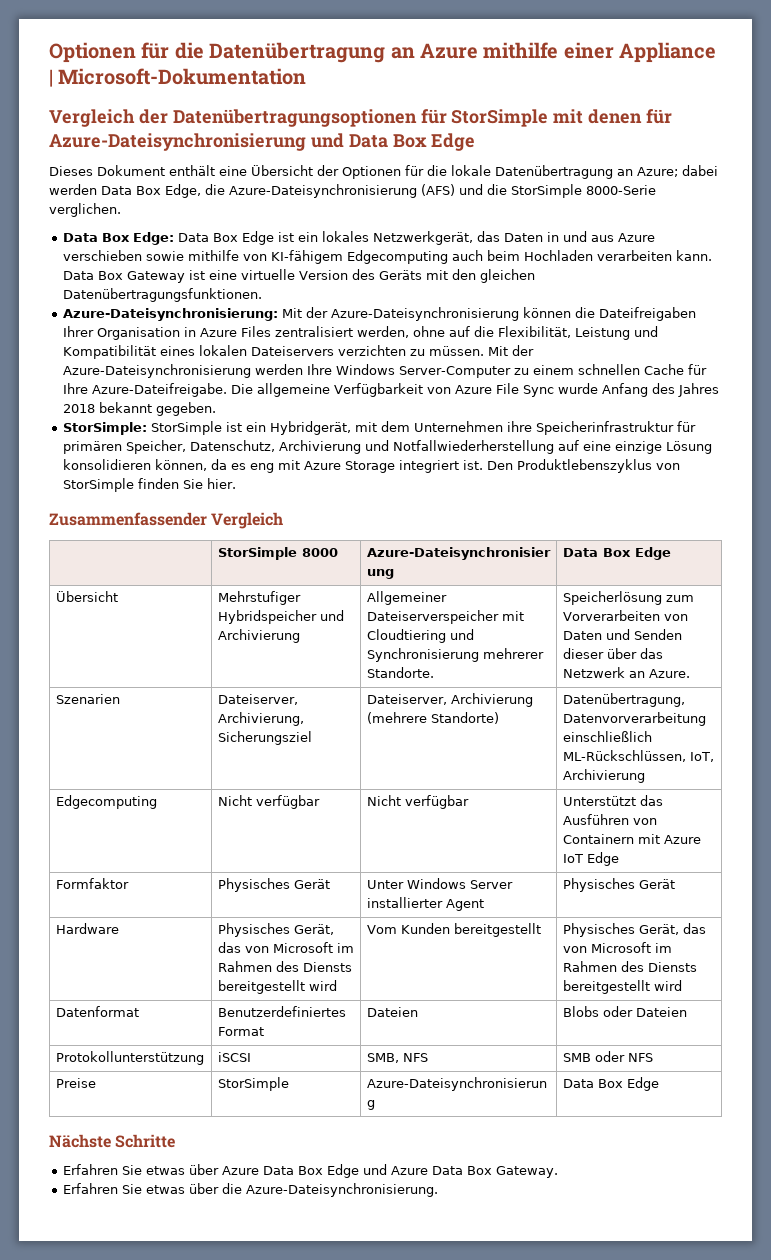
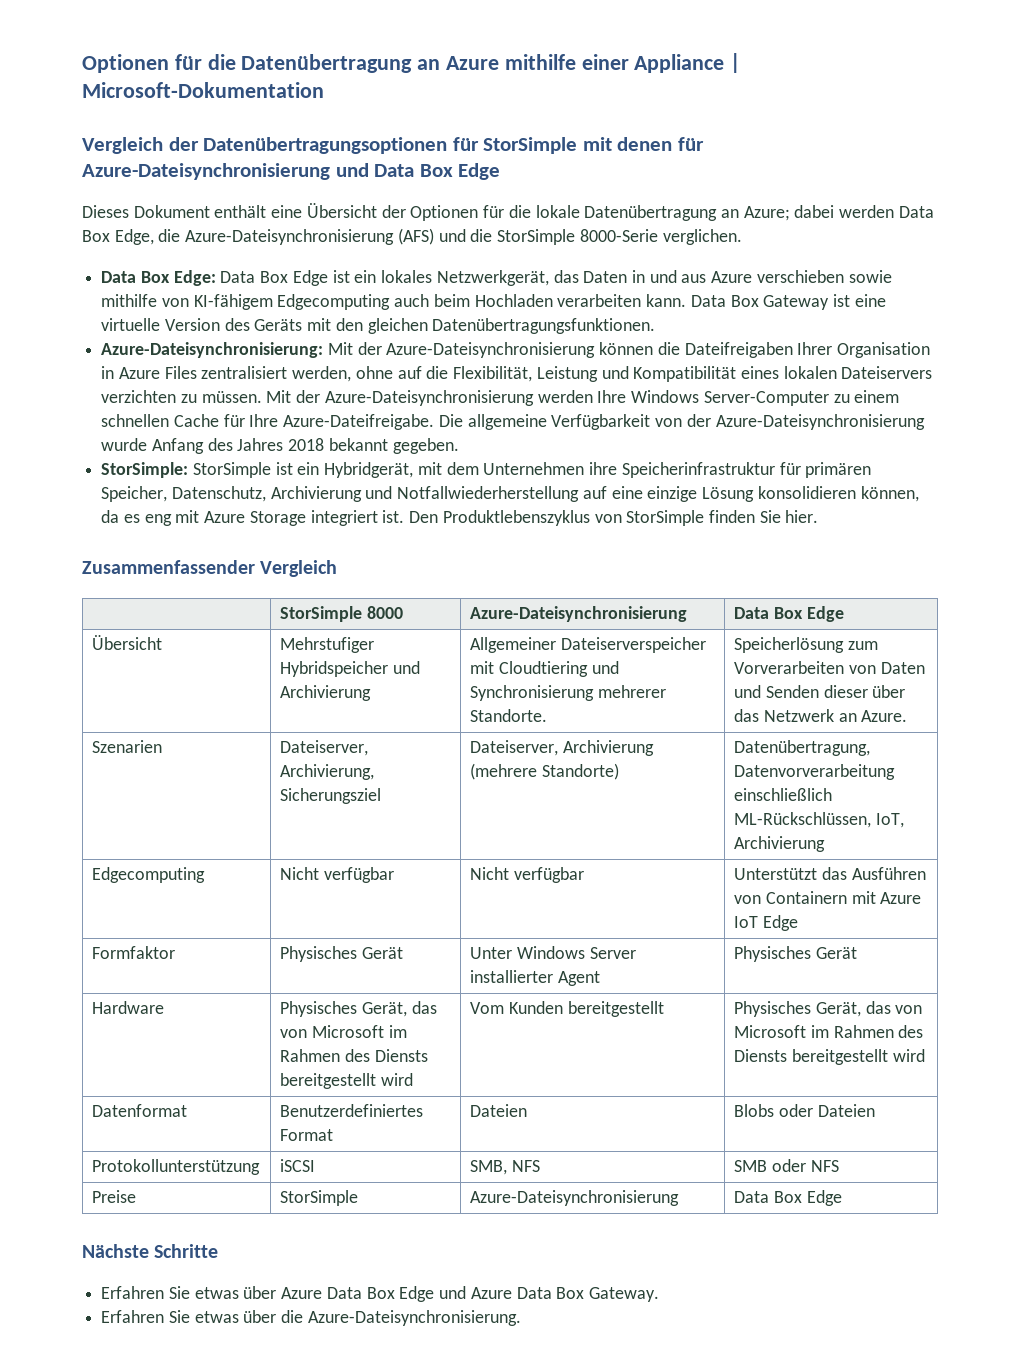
- Die allgemeine Verfügbarkeit von Azure File Sync wurde Anfang des Jahres 2018 bekannt gegeben.
+ Die allgemeine Verfügbarkeit von der Azure-Dateisynchronisierung wurde Anfang des Jahres 2018 bekannt gegeben.

